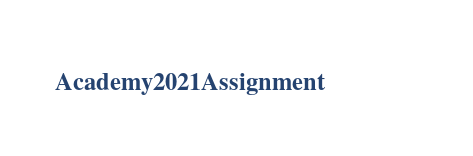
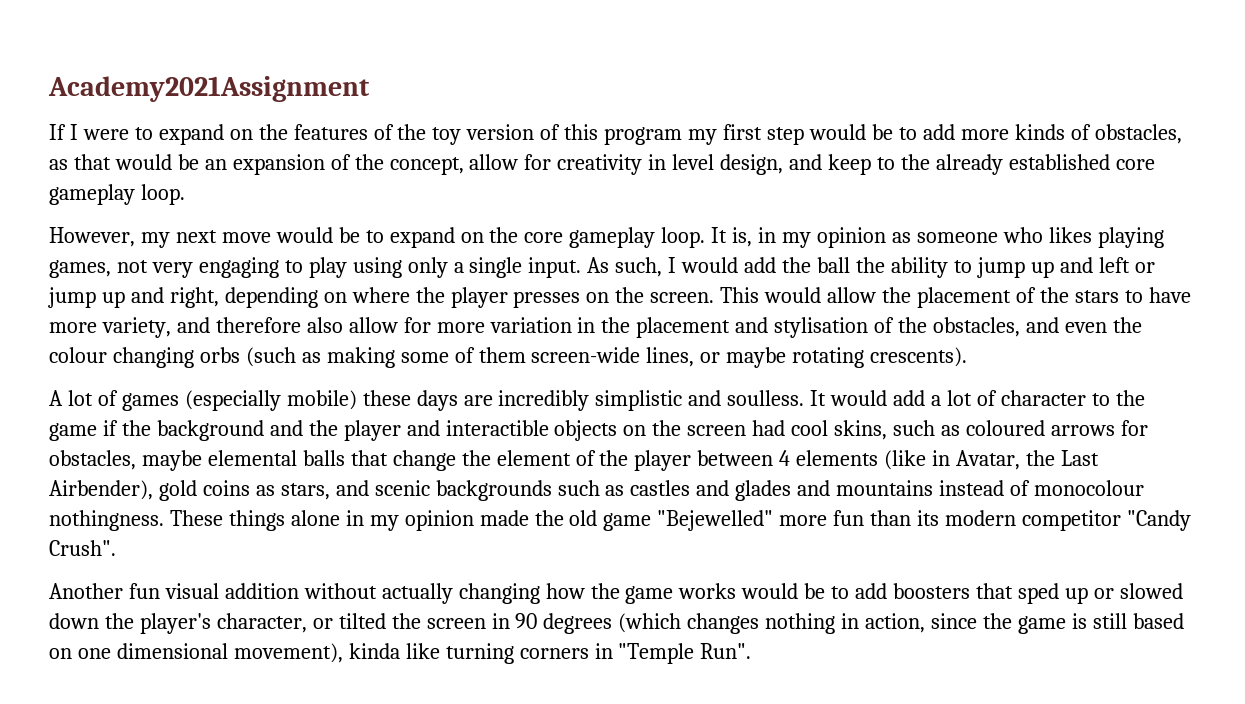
+ If I were to expand on the features of the toy version of this program my first step would be to add more kinds of obstacles, as that would be an expansion of the concept, allow for creativity in level design, and keep to the already established core gameplay loop.
+ However, my next move would be to expand on the core gameplay loop. It is, in my opinion as someone who likes playing games, not very engaging to play using only a single input. As such, I would add the ball the ability to jump up and left or jump up and right, depending on where the player presses on the screen. This would allow the placement of the stars to have more variety, and therefore also allow for more variation in the placement and stylisation of the obstacles, and even the colour changing orbs (such as making some of them screen-wide lines, or maybe rotating crescents).
+ A lot of games (especially mobile) these days are incredibly simplistic and soulless. It would add a lot of character to the game if the background and the player and interactible objects on the screen had cool skins, such as coloured arrows for obstacles, maybe elemental balls that change the element of the player between 4 elements (like in Avatar, the Last Airbender), gold coins as stars, and scenic backgrounds such as castles and glades and mountains instead of monocolour nothingness. These things alone in my opinion made the old game "Bejewelled" more fun than its modern competitor "Candy Crush".
+ Another fun visual addition without actually changing how the game works would be to add boosters that sped up or slowed down the player's character, or tilted the screen in 90 degrees (which changes nothing in action, since the game is still based on one dimensional movement), kinda like turning corners in "Temple Run".

